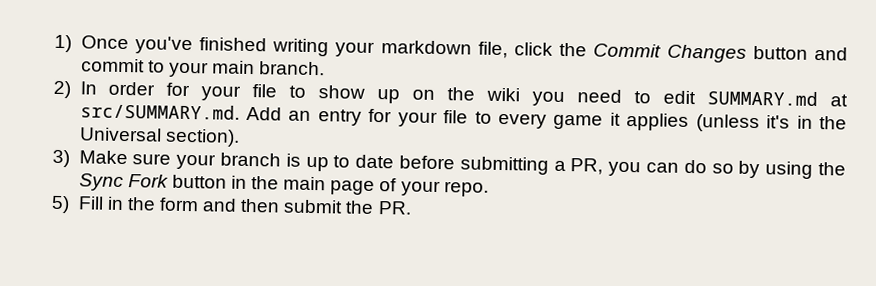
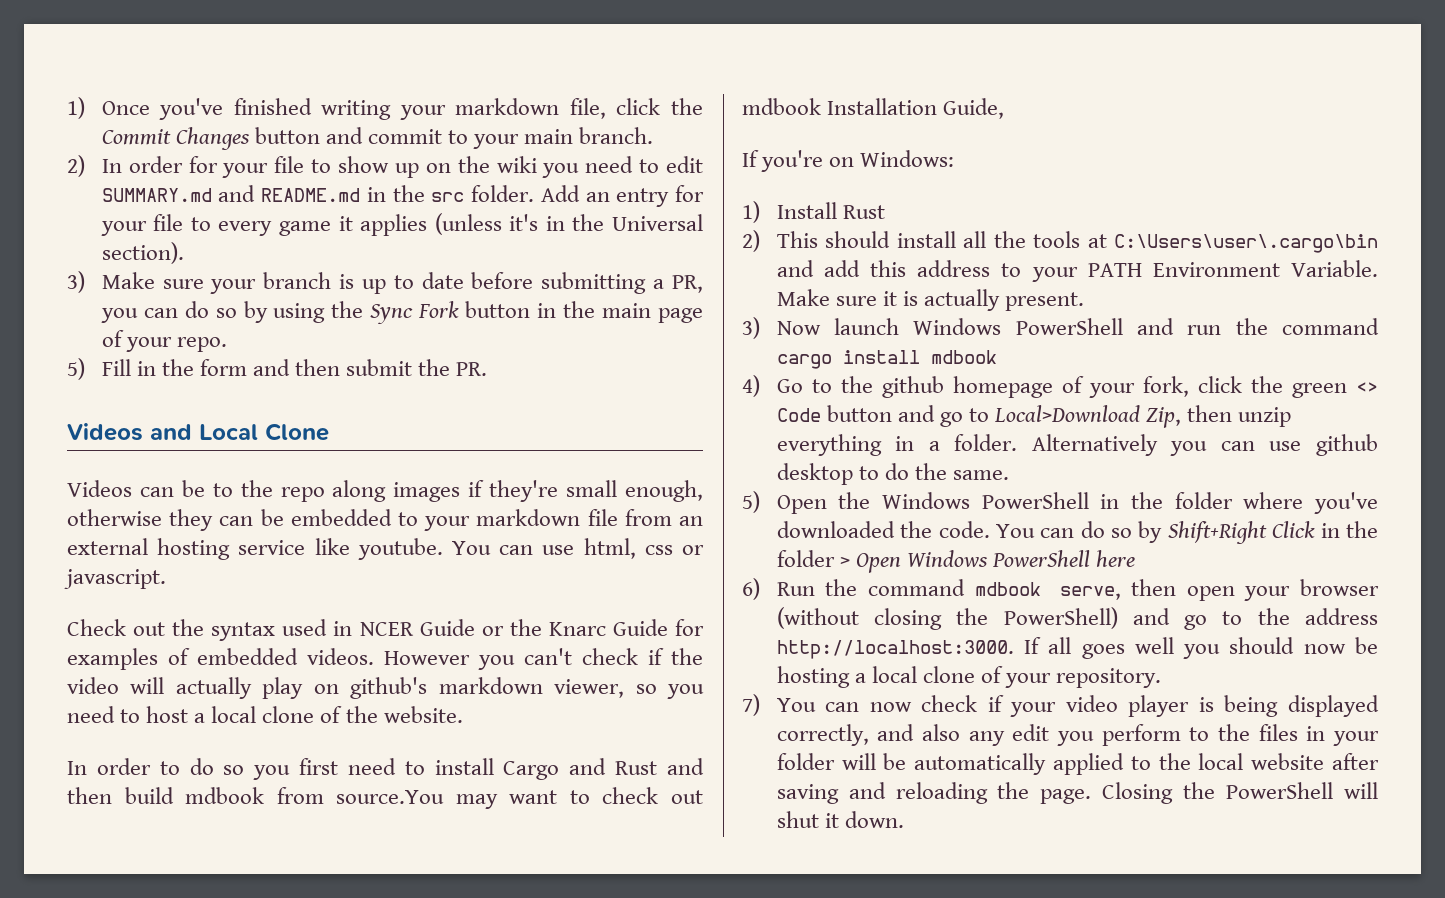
- 2) In order for your file to show up on the wiki you need to edit SUMMARY.md at src/SUMMARY.md. Add an entry for your file to every game it applies (unless it's in the Universal section).
+ 2) In order for your file to show up on the wiki you need to edit SUMMARY.md and README.md in the src folder. Add an entry for your file to every game it applies (unless it's in the Universal section).
+ Videos and Local Clone
+ Videos can be to the repo along images if they're small enough, otherwise they can be embedded to your markdown file from an external hosting service like youtube. You can use html, css or javascript.
+ Check out the syntax used in NCER Guide or the Knarc Guide for examples of embedded videos. However you can't check if the video will actually play on github's markdown viewer, so you need to host a local clone of the website.
+ In order to do so you first need to install Cargo and Rust and then build mdbook from source.You may want to check out mdbook Installation Guide,
+ If you're on Windows:
+ 1) Install Rust
+ 2) This should install all the tools at C:\Users\user\.cargo\bin and add this address to your PATH Environment Variable. Make sure it is actually present.
+ 3) Now launch Windows PowerShell and run the command cargo install mdbook
+ 4) Go to the github homepage of your fork, click the green <> Code button and go to Local>Download Zip, then unzip everything in a folder. Alternatively you can use github desktop to do the same.
+ 5) Open the Windows PowerShell in the folder where you've downloaded the code. You can do so by Shift+Right Click in the folder > Open Windows PowerShell here
+ 6) Run the command mdbook serve, then open your browser (without closing the PowerShell) and go to the address http://localhost:3000. If all goes well you should now be hosting a local clone of your repository.
+ 7) You can now check if your video player is being displayed correctly, and also any edit you perform to the files in your folder will be automatically applied to the local website after saving and reloading the page. Closing the PowerShell will shut it down.

